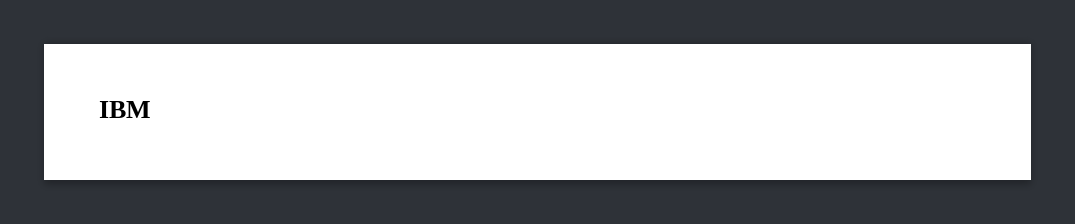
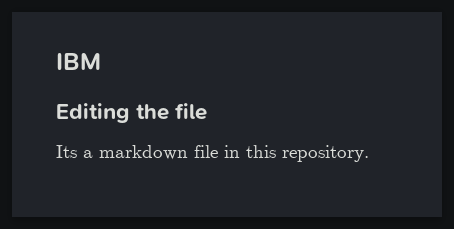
+ Editing the file
+ Its a markdown file in this repository.

